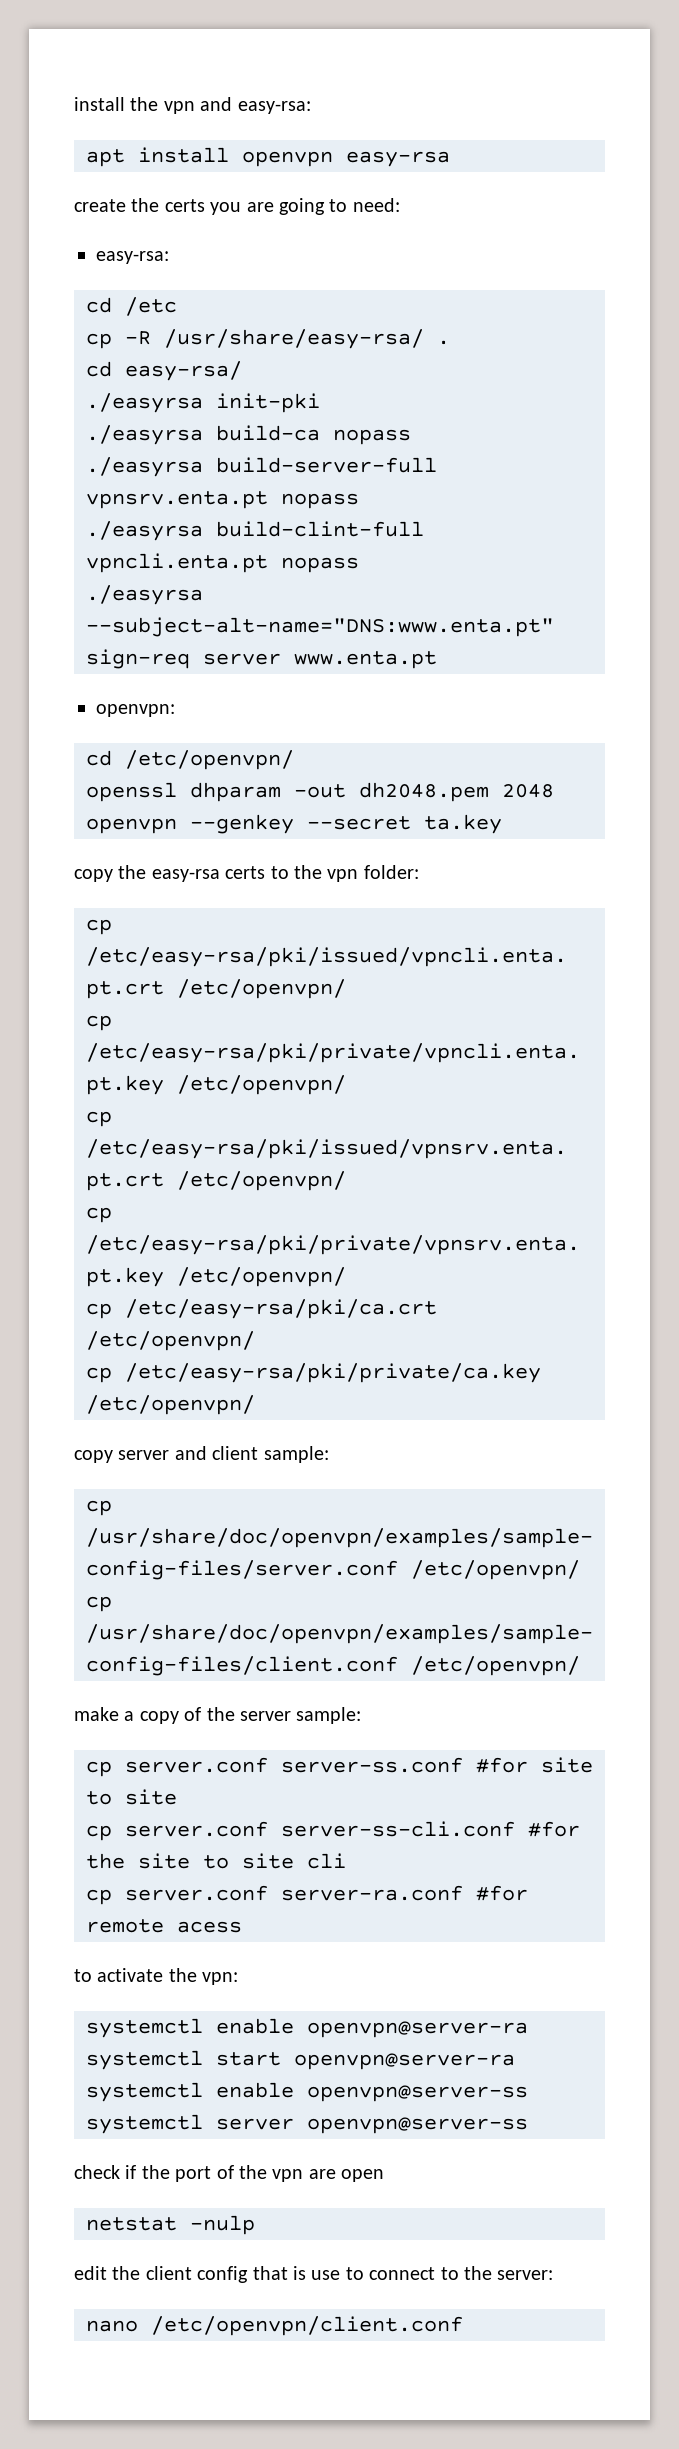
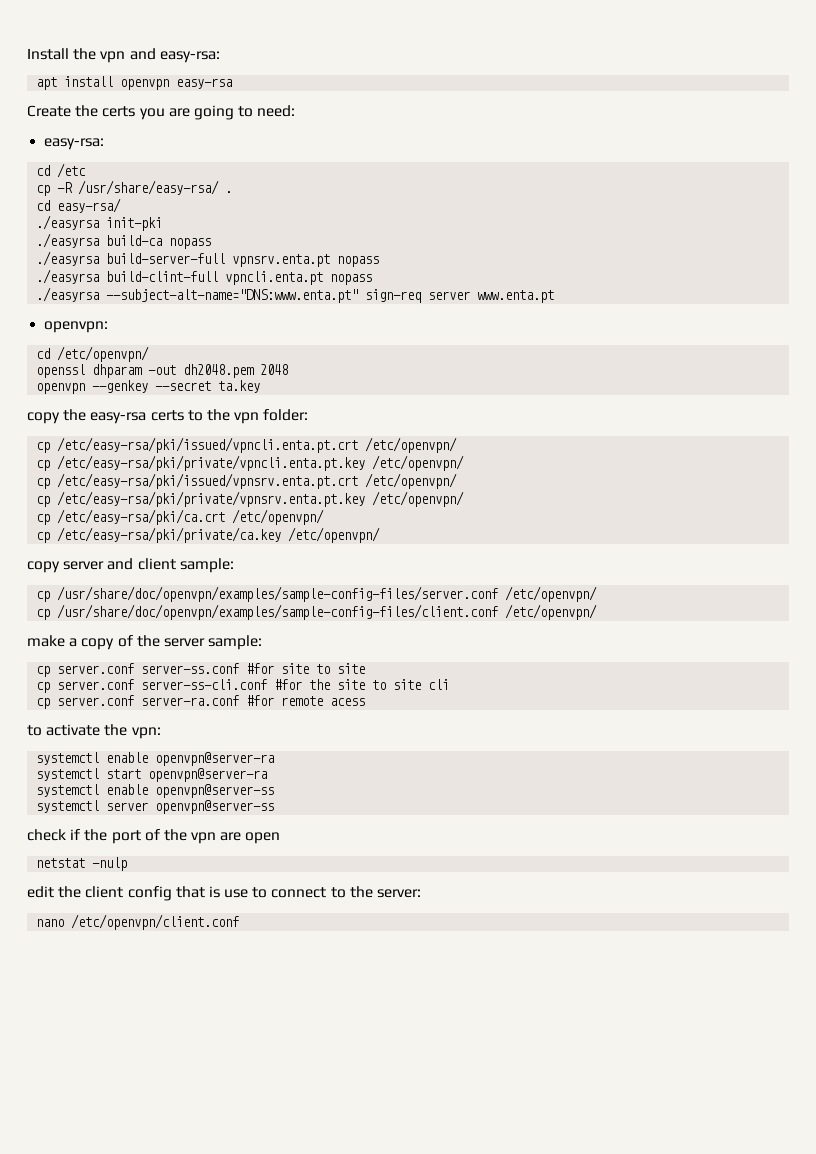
- install the vpn and easy-rsa:
+ Install the vpn and easy-rsa:
- create the certs you are going to need:
+ Create the certs you are going to need:

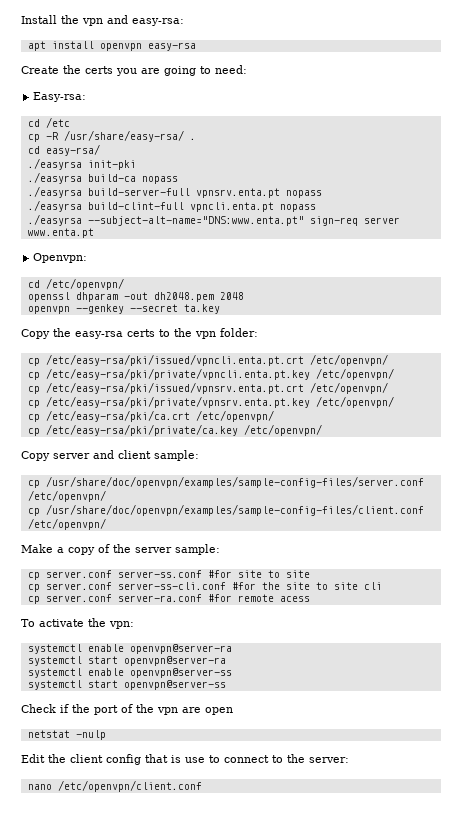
  Create the certs you are going to need:
- easy-rsa:
+ Easy-rsa:
- openvpn:
+ Openvpn:
- copy the easy-rsa certs to the vpn folder:
+ Copy the easy-rsa certs to the vpn folder:
- copy server and client sample:
+ Copy server and client sample:
- make a copy of the server sample:
+ Make a copy of the server sample:
- to activate the vpn:
+ To activate the vpn:
- systemctl server openvpn@server-ss
- check if the port of the vpn are open
+ systemctl start openvpn@server-ss
+ Check if the port of the vpn are open
- edit the client config that is use to connect to the server:
+ Edit the client config that is use to connect to the server:

